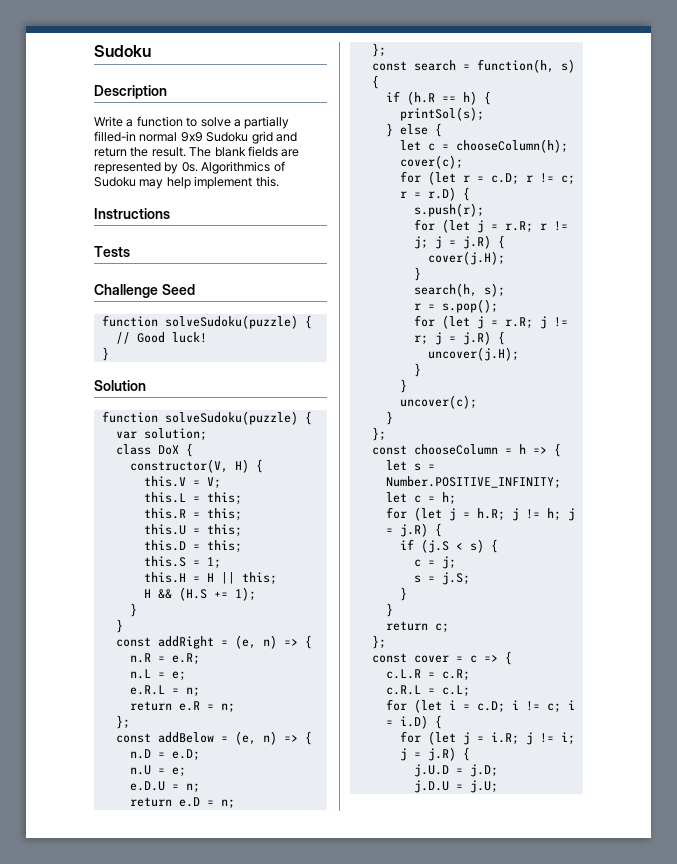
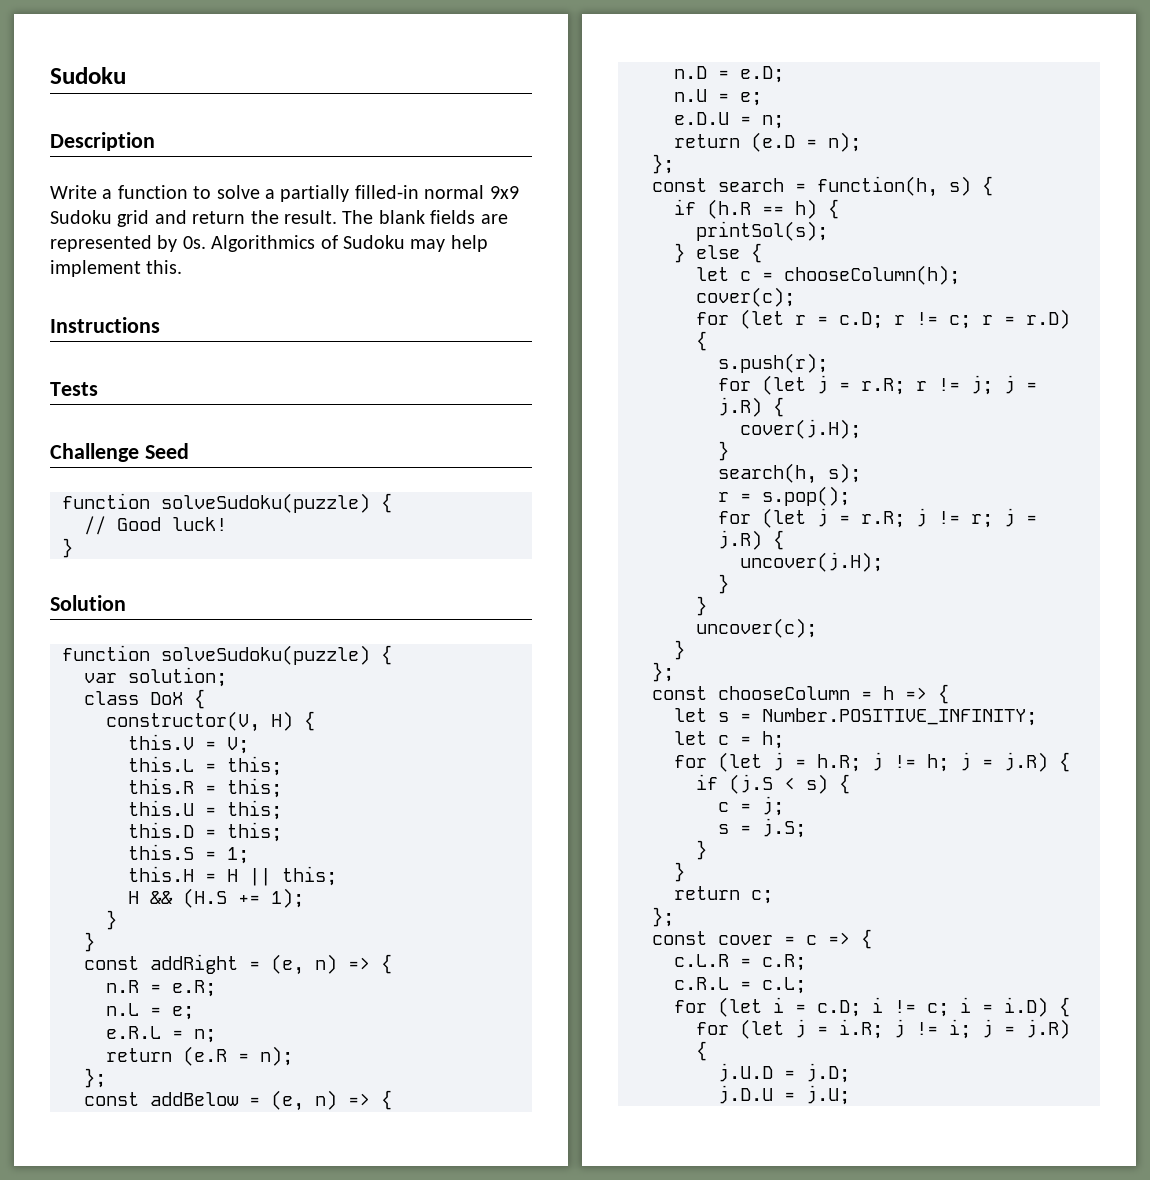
- return e.R = n;
+ return (e.R = n);
- return e.D = n;
+ return (e.D = n);

